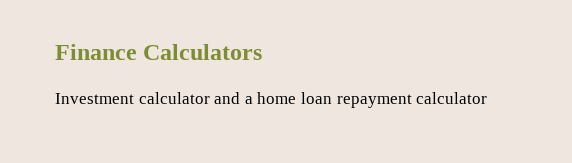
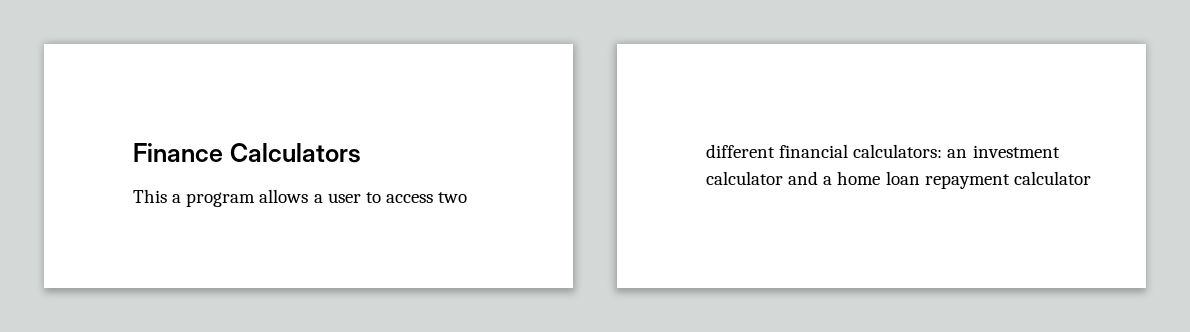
- Investment calculator and a home loan repayment calculator
+ This a program allows a user to access two different financial calculators: an investment calculator and a home loan repayment calculator

